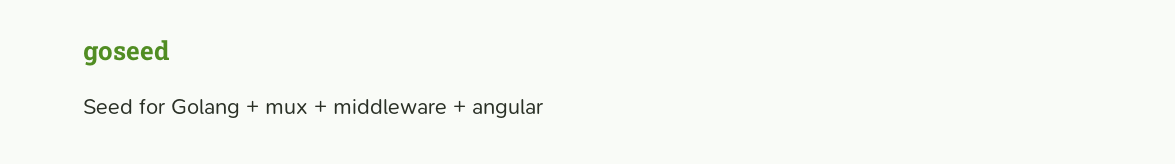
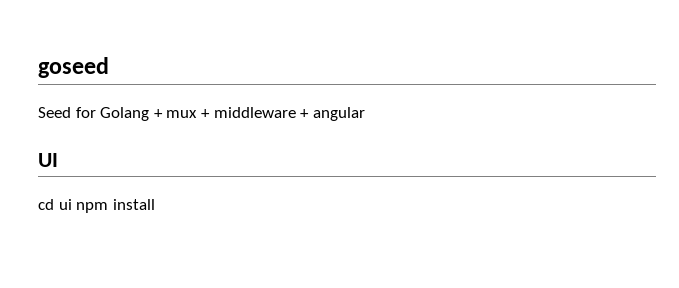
+ UI
+ cd ui npm install

